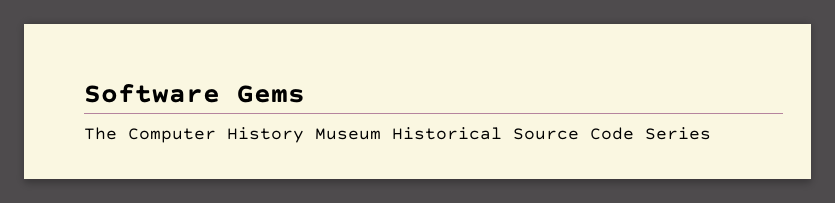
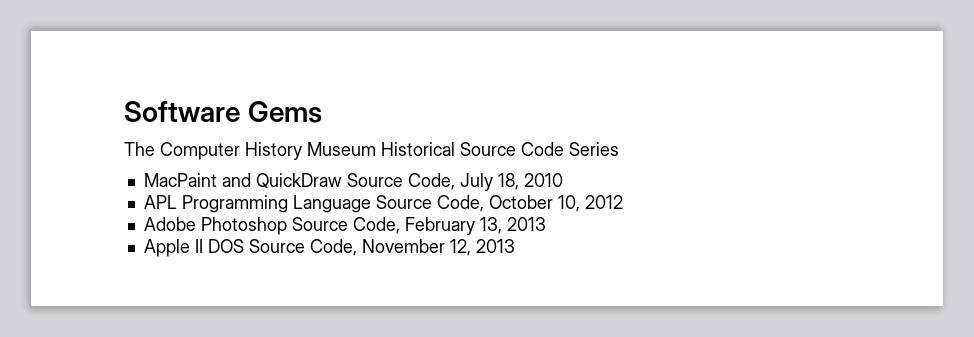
+ MacPaint and QuickDraw Source Code, July 18, 2010
+ APL Programming Language Source Code, October 10, 2012
+ Adobe Photoshop Source Code, February 13, 2013
+ Apple II DOS Source Code, November 12, 2013

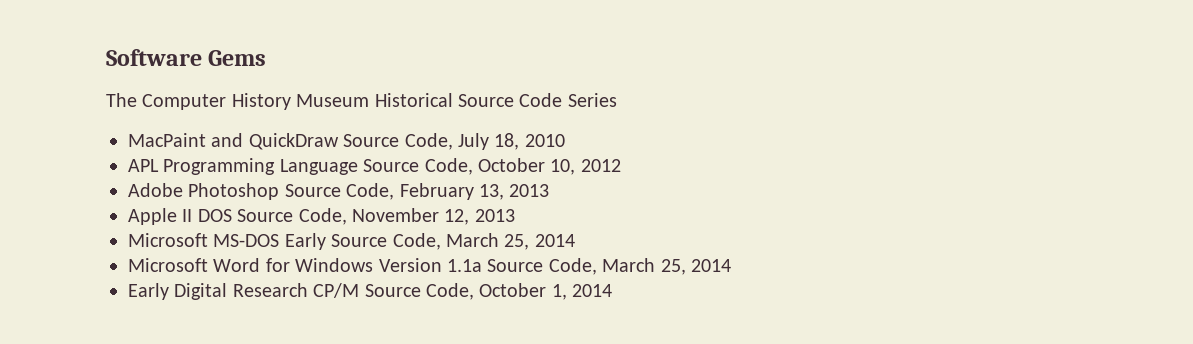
+ Microsoft MS-DOS Early Source Code, March 25, 2014
+ Microsoft Word for Windows Version 1.1a Source Code, March 25, 2014
+ Early Digital Research CP/M Source Code, October 1, 2014

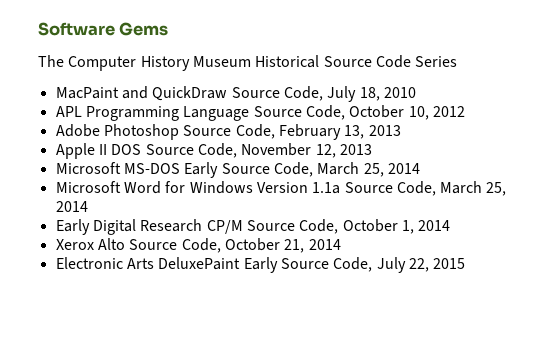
+ Xerox Alto Source Code, October 21, 2014
+ Electronic Arts DeluxePaint Early Source Code, July 22, 2015

